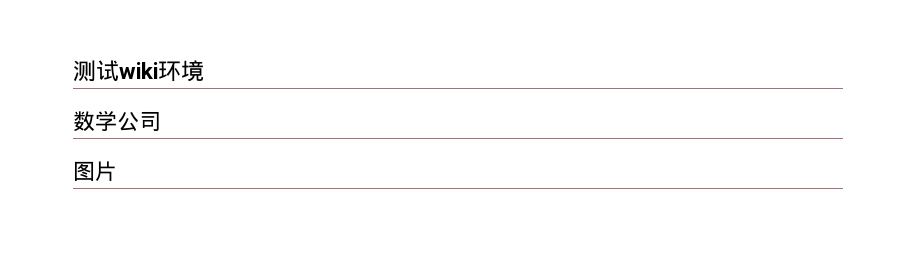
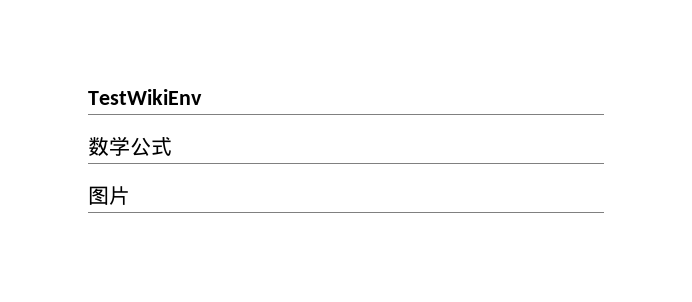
- 测试wiki环境
+ TestWikiEnv
- 数学公司
+ 数学公式

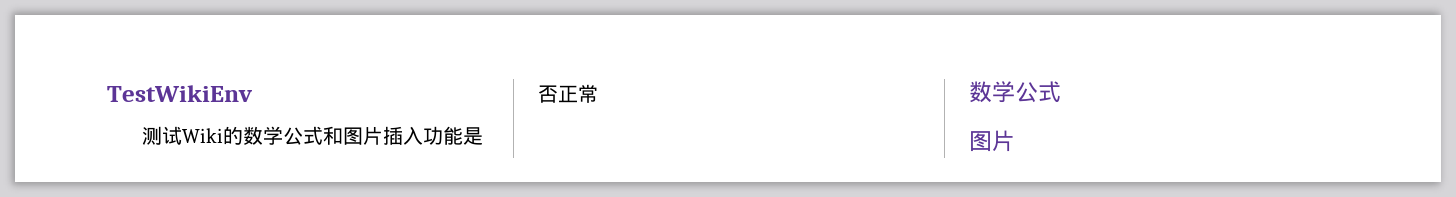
+ 测试Wiki的数学公式和图片插入功能是否正常

